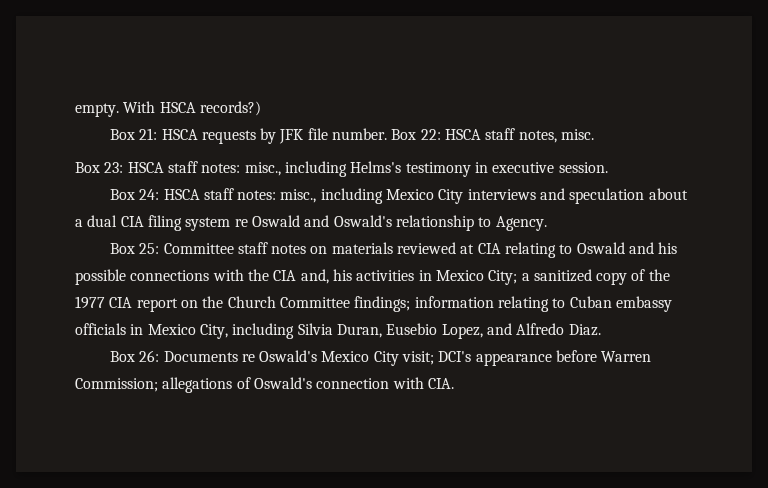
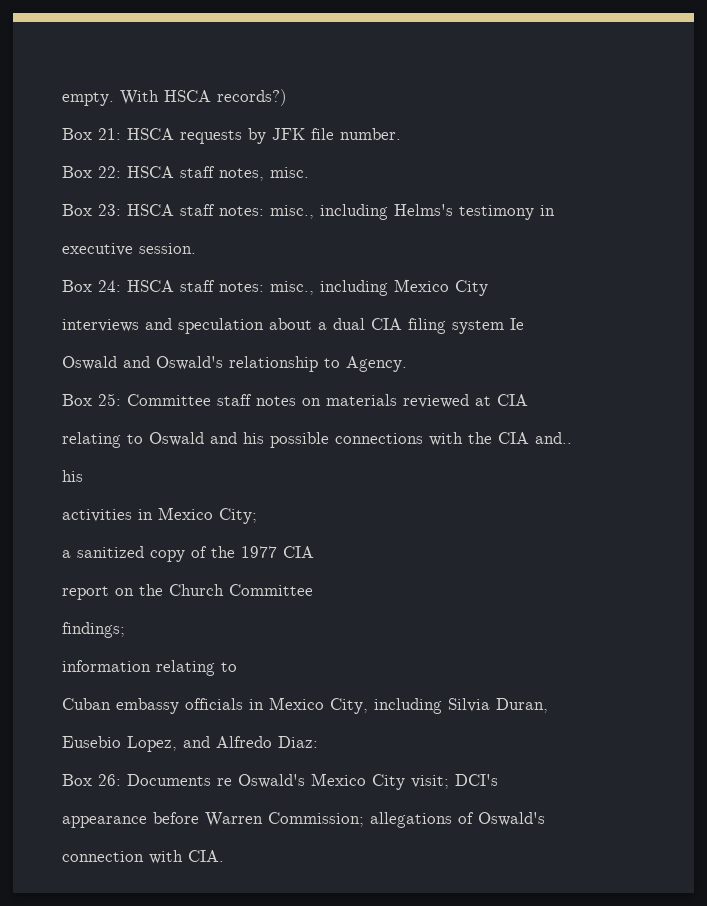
- Box 21: HSCA requests by JFK file number. Box 22: HSCA staff notes, misc.
+ Box 21: HSCA requests by JFK file number.
+ Box 22: HSCA staff notes, misc.
- Box 23: HSCA staff notes: misc., including Helms's testimony in executive session.
+ Box 23: HSCA staff notes: misc., including Helms's testimony in
+ executive session.
- Box 24: HSCA staff notes: misc., including Mexico City interviews and speculation about a dual CIA filing system re Oswald and Oswald's relationship to Agency.
+ Box 24: HSCA staff notes: misc., including Mexico City
+ interviews and speculation about a dual CIA filing system Ie
+ Oswald and Oswald's relationship to Agency.
- Box 25: Committee staff notes on materials reviewed at CIA relating to Oswald and his possible connections with the CIA and, his activities in Mexico City; a sanitized copy of the 1977 CIA report on the Church Committee findings; information relating to Cuban embassy officials in Mexico City, including Silvia Duran, Eusebio Lopez, and Alfredo Diaz.
+ Box 25: Committee staff notes on materials reviewed at CIA
+ relating to Oswald and his possible connections with the CIA and..
+ his
+ activities in Mexico City;
+ a sanitized copy of the 1977 CIA
+ report on the Church Committee
+ findings;
+ information relating to
+ Cuban embassy officials in Mexico City, including Silvia Duran,
+ Eusebio Lopez, and Alfredo Diaz:
- Box 26: Documents re Oswald's Mexico City visit; DCI's appearance before Warren Commission; allegations of Oswald's connection with CIA.
+ Box 26: Documents re Oswald's Mexico City visit; DCI's
+ appearance before Warren Commission; allegations of Oswald's
+ connection with CIA.

